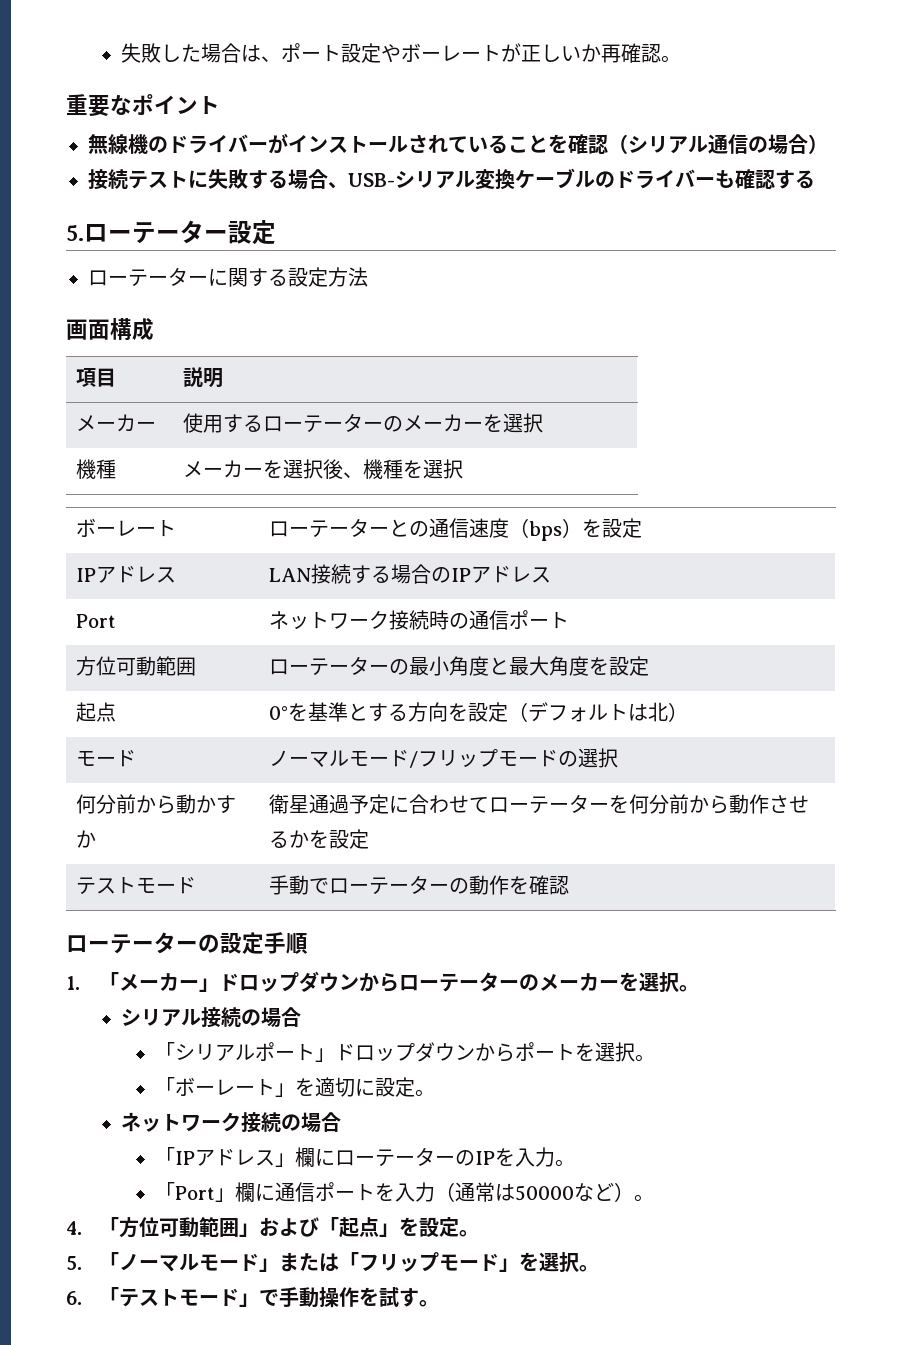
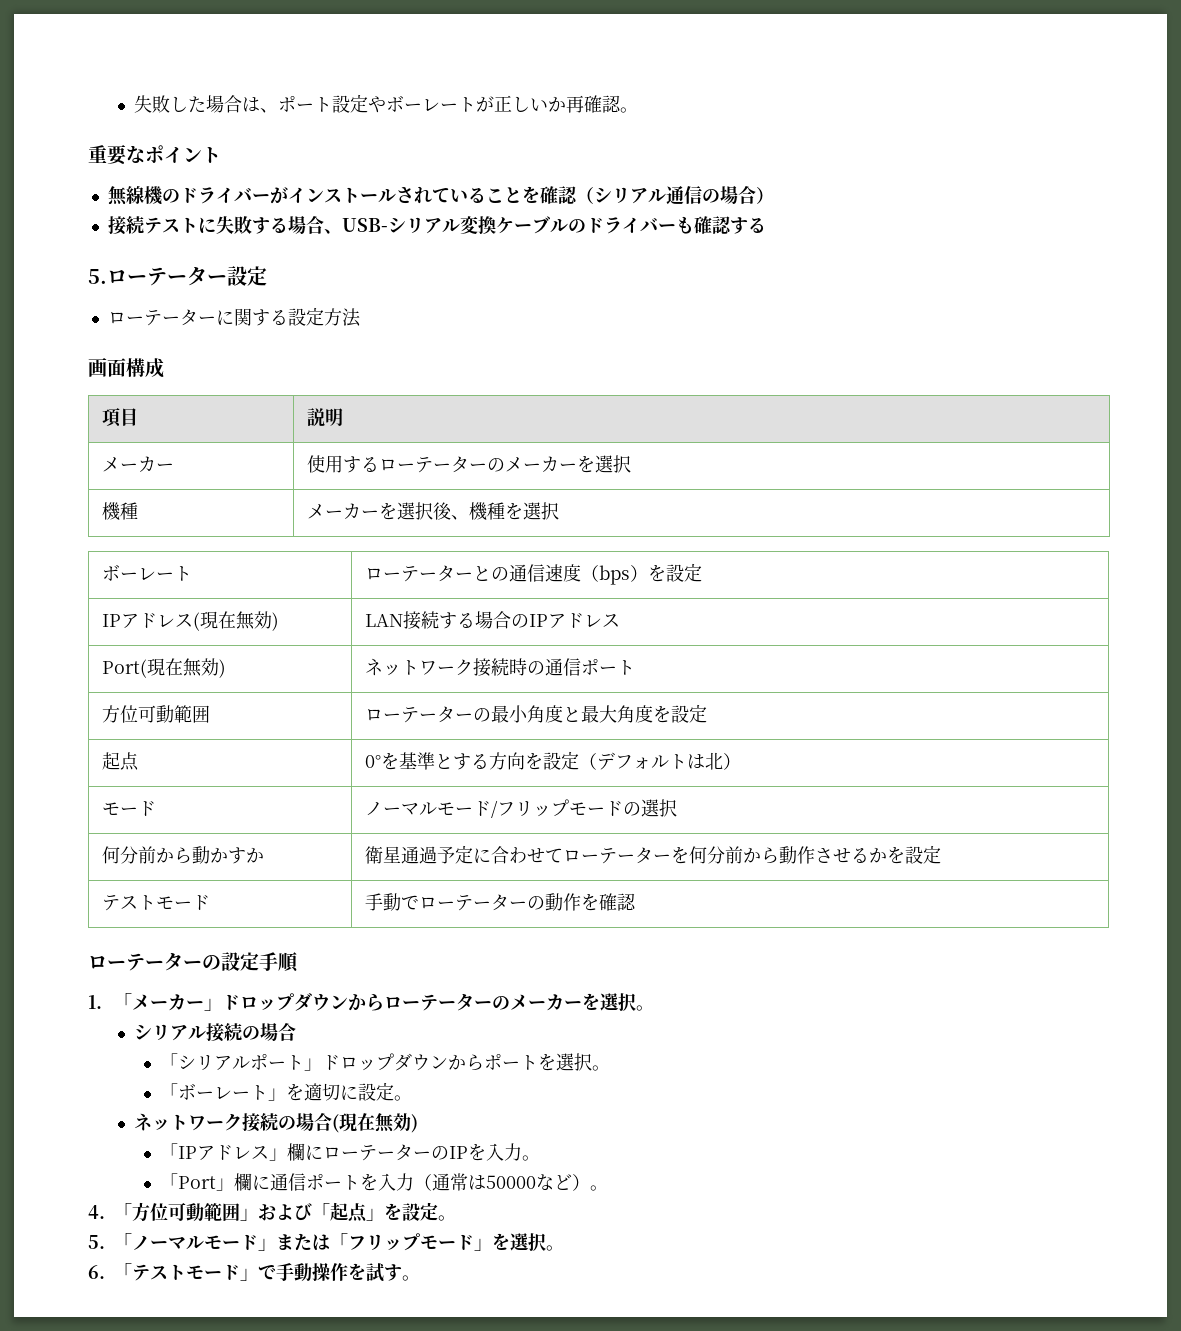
- IPアドレス | LAN接続する場合のIPアドレス
+ IPアドレス(現在無効) | LAN接続する場合のIPアドレス
- Port | ネットワーク接続時の通信ポート
+ Port(現在無効) | ネットワーク接続時の通信ポート
- ネットワーク接続の場合
+ ネットワーク接続の場合(現在無効)

